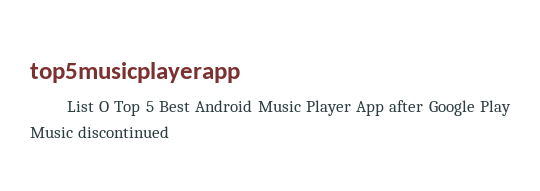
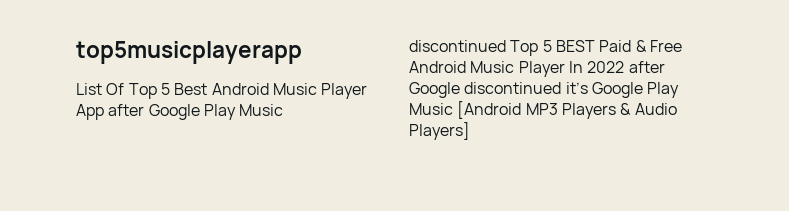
- List O Top 5 Best Android Music Player App after Google Play Music discontinued
+ List Of Top 5 Best Android Music Player App after Google Play Music discontinued Top 5 BEST Paid & Free Android Music Player In 2022 after Google discontinued it’s Google Play Music [Android MP3 Players & Audio Players]

